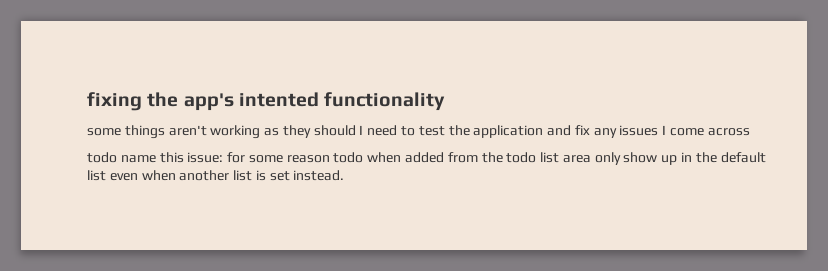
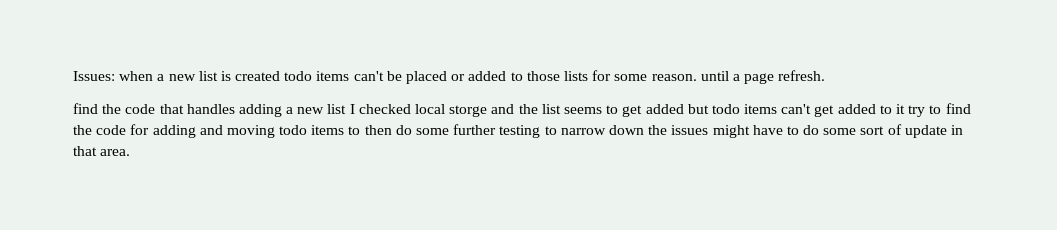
- fixing the app's intented functionality
- some things aren't working as they should I need to test the application and fix any issues I come across
- todo name this issue: for some reason todo when added from the todo list area only show up in the default list even when another list is set instead.
+ Issues: when a new list is created todo items can't be placed or added to those lists for some reason. until a page refresh.
+ find the code that handles adding a new list I checked local storge and the list seems to get added but todo items can't get added to it try to find the code for adding and moving todo items to then do some further testing to narrow down the issues might have to do some sort of update in that area.

